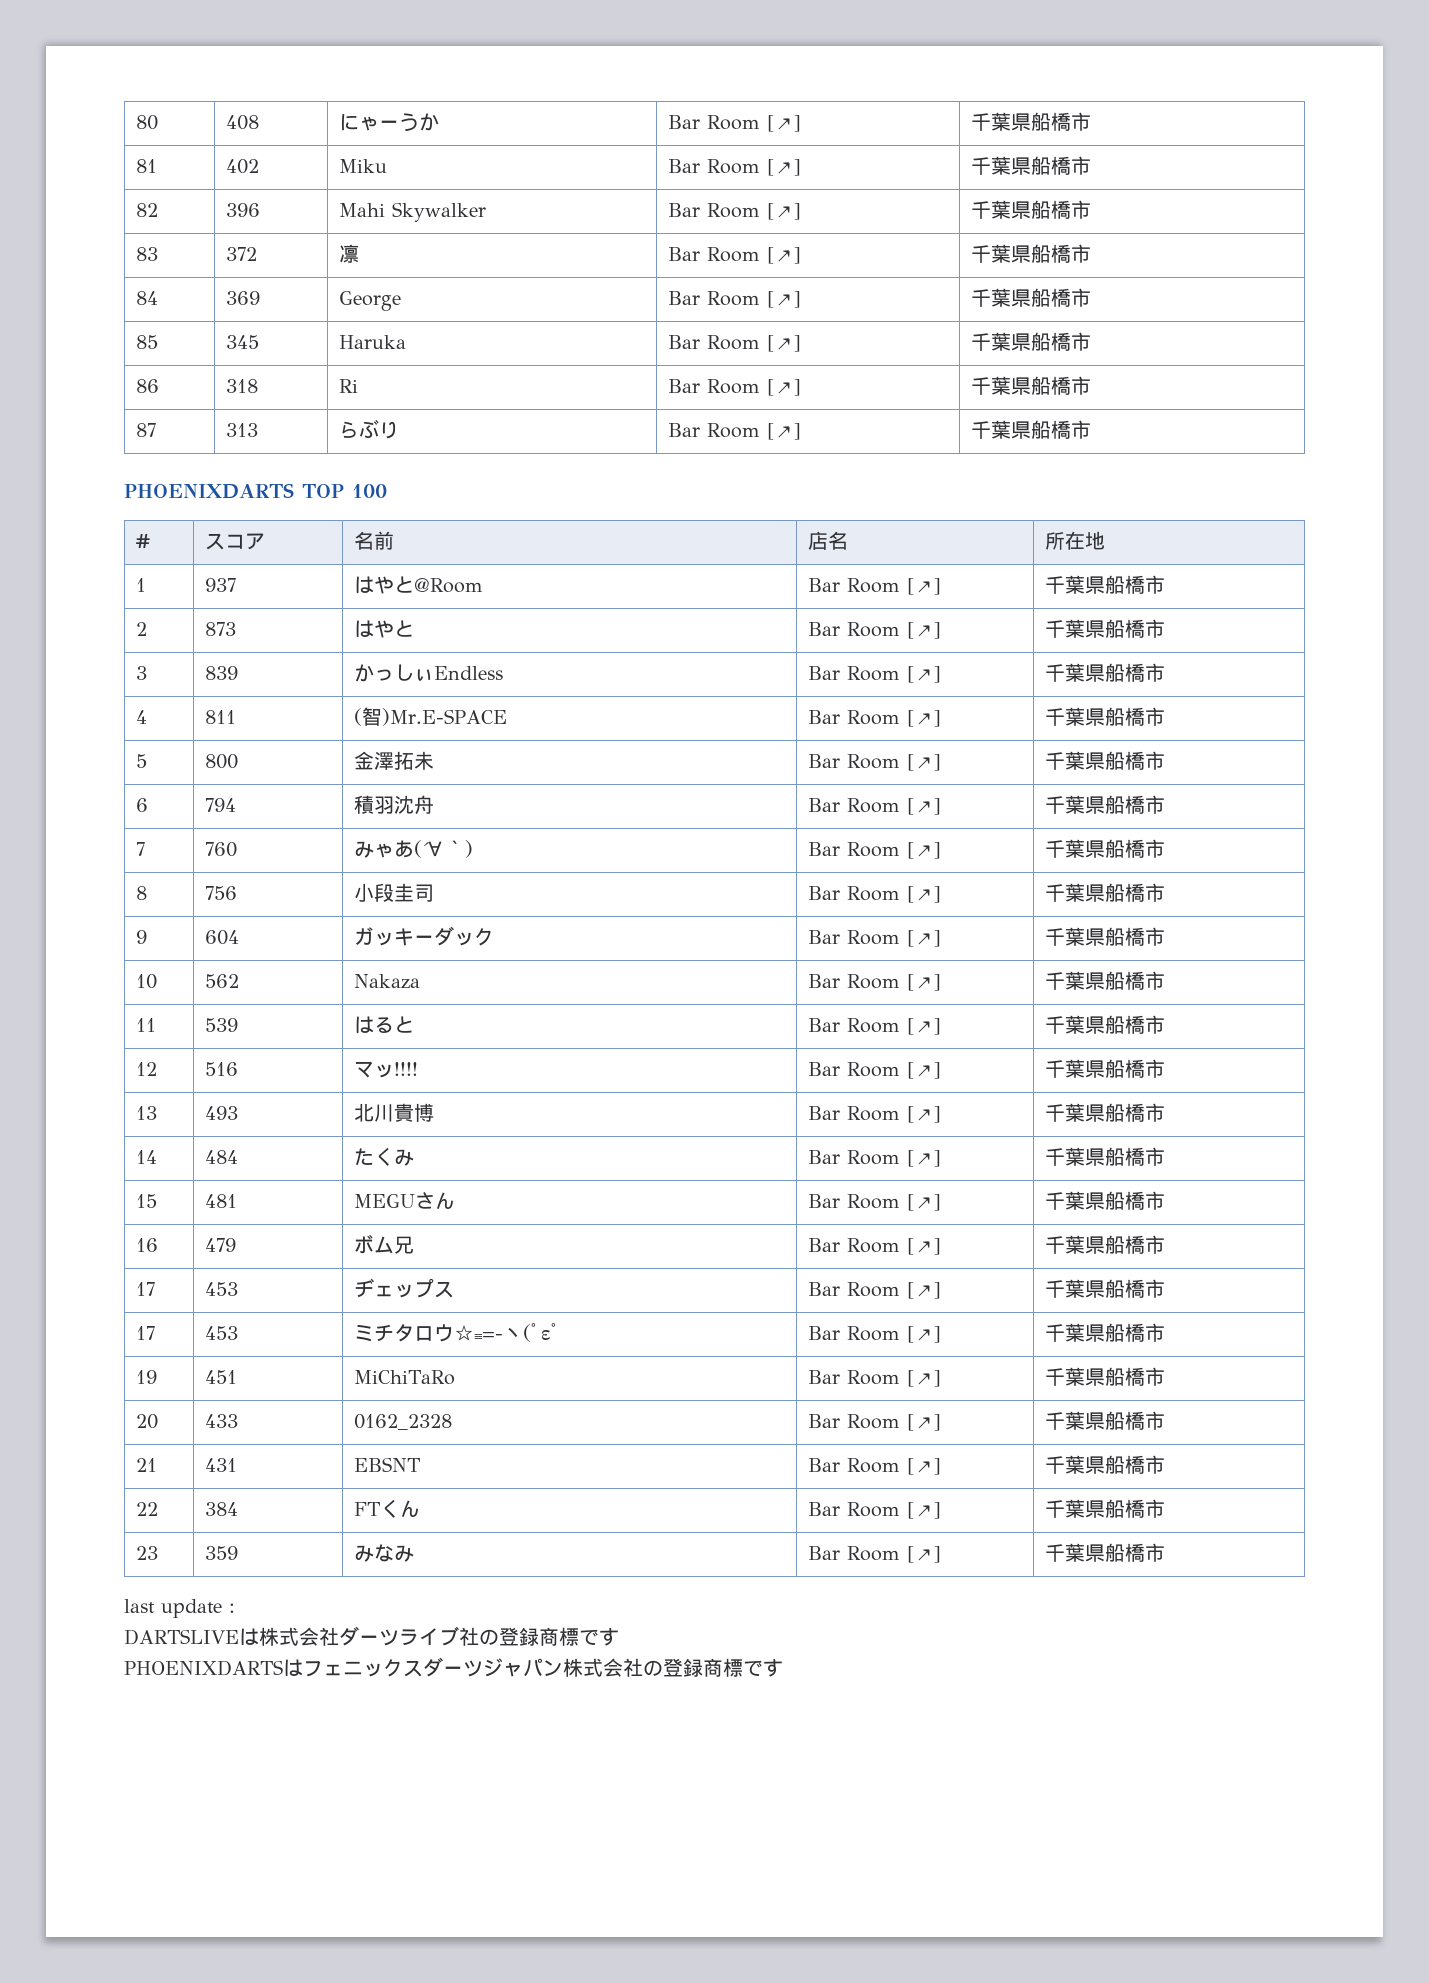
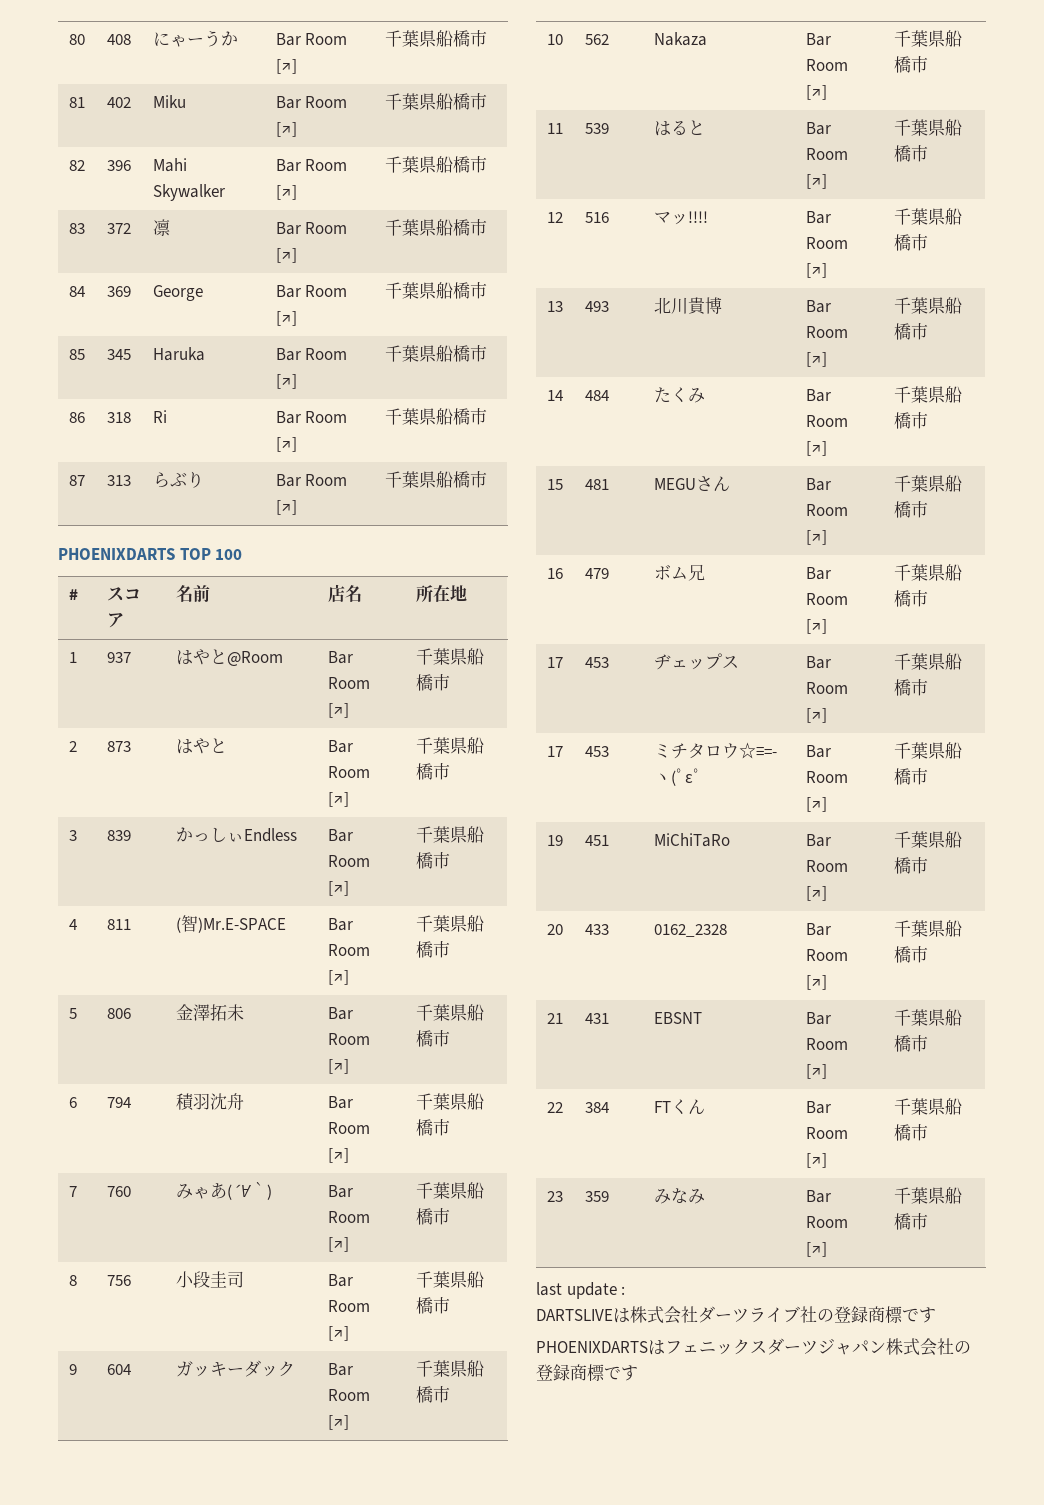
- 5 | 800 | 金澤拓未 | Bar Room [↗] | 千葉県船橋市
+ 5 | 806 | 金澤拓未 | Bar Room [↗] | 千葉県船橋市

